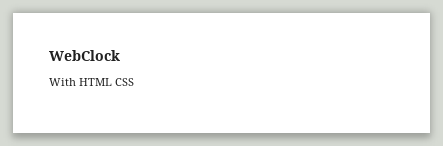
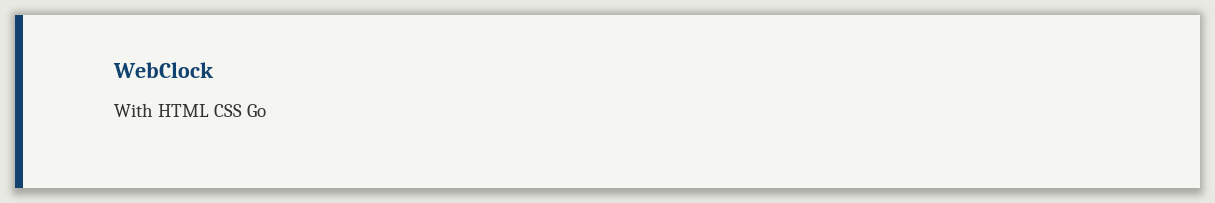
- With HTML CSS
+ With HTML CSS Go

